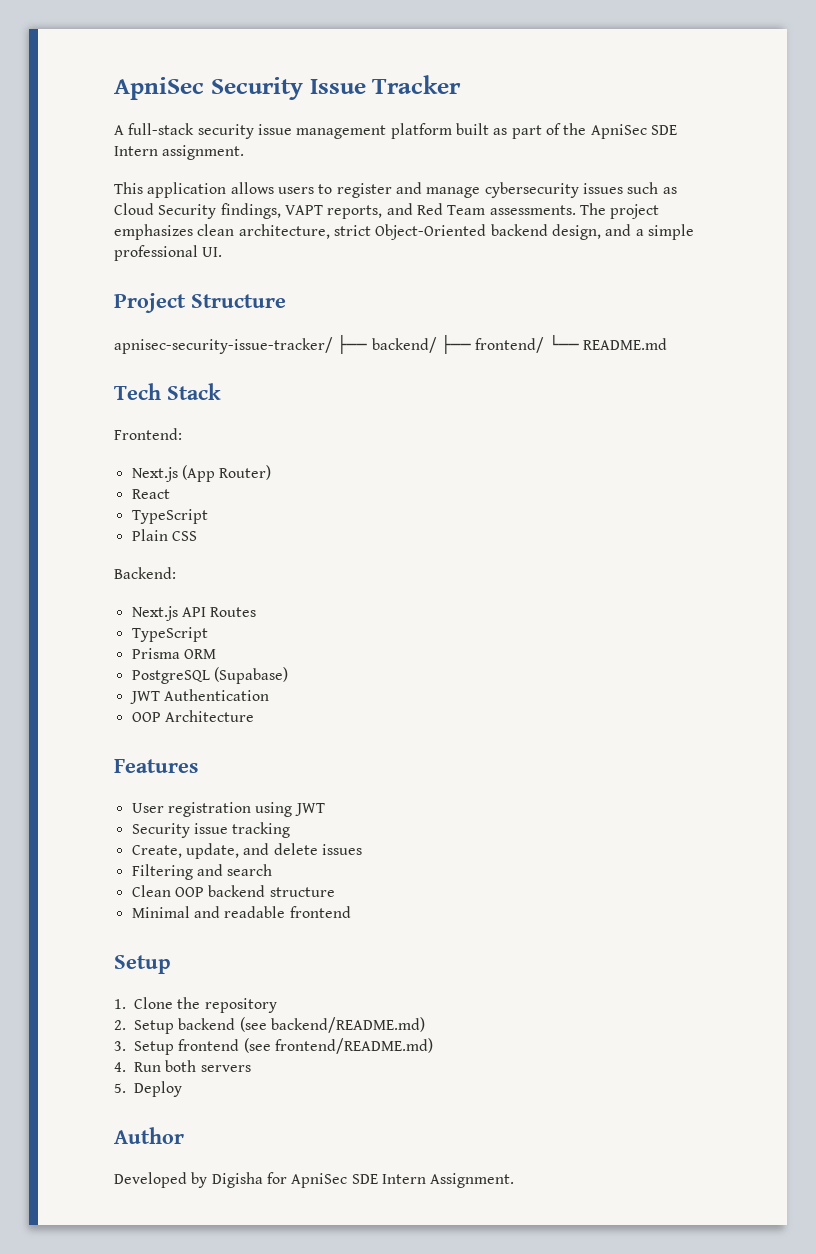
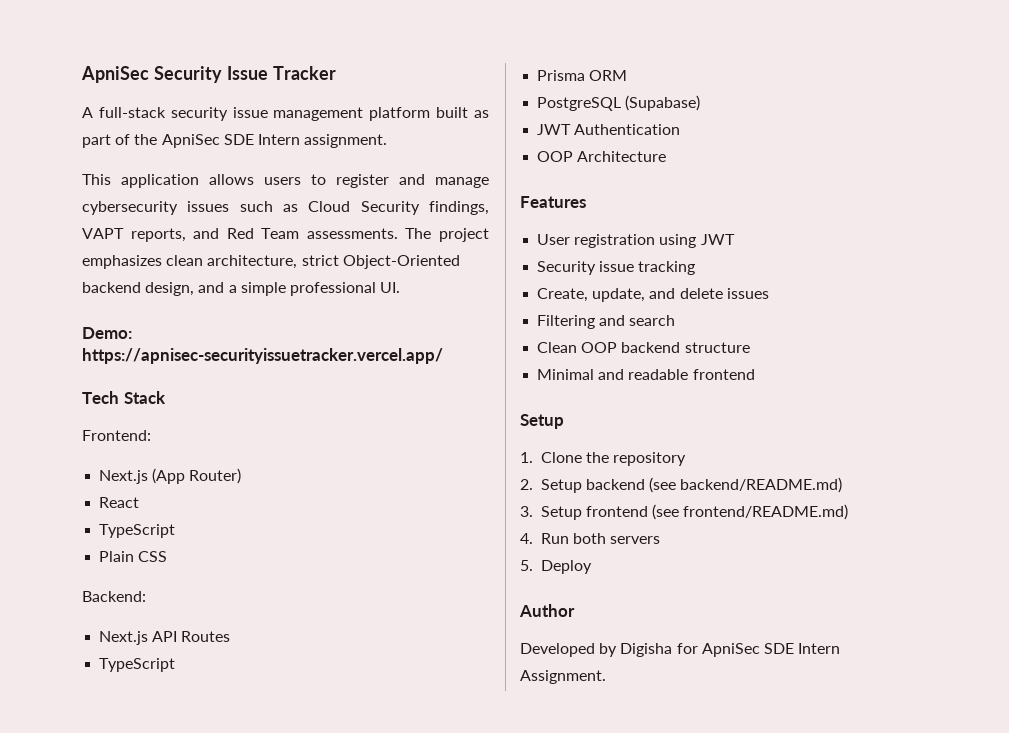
- Project Structure
- apnisec-security-issue-tracker/ ├── backend/ ├── frontend/ └── README.md
+ Demo: https://apnisec-securityissuetracker.vercel.app/

